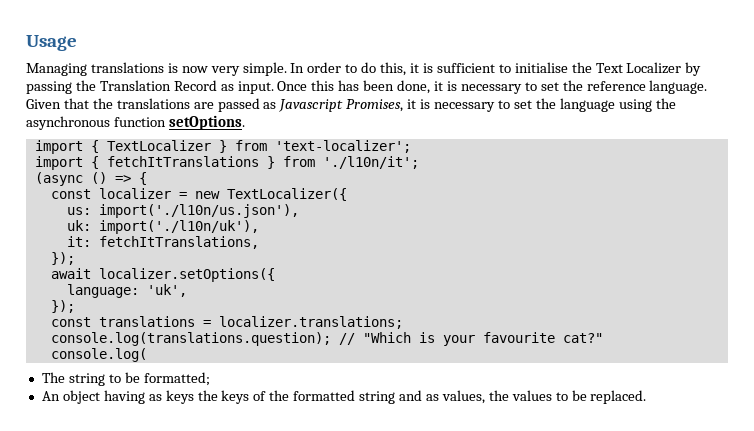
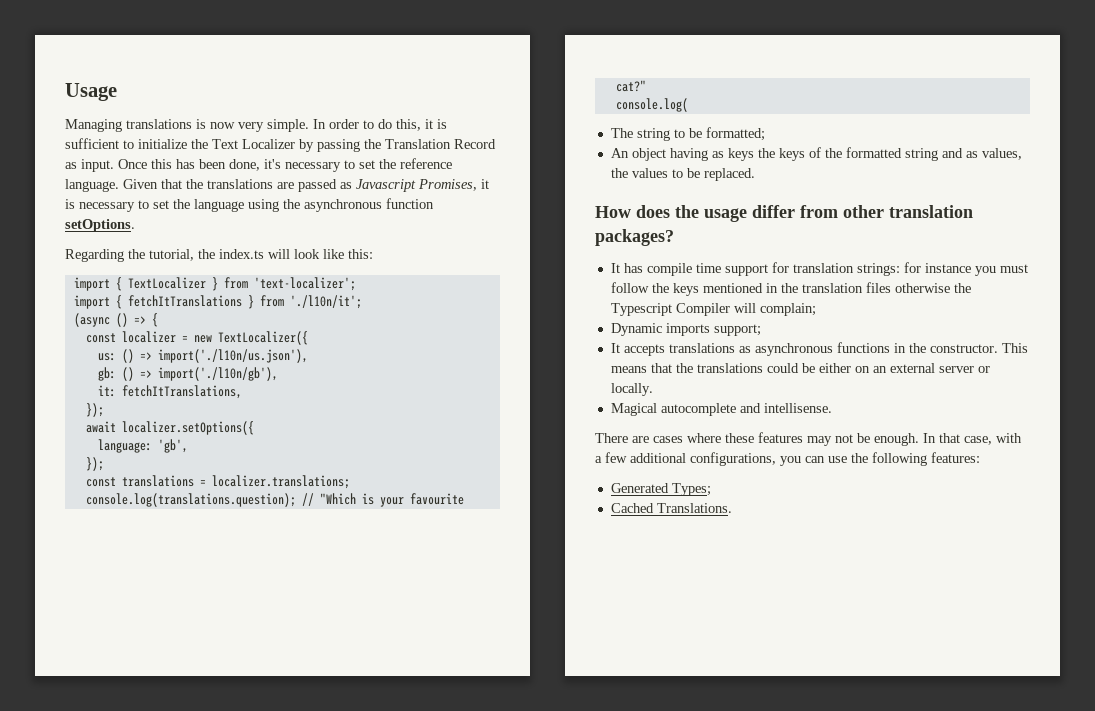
- In order to do this, it is sufficient to initialise the Text Localizer by passing the Translation Record as input.
+ In order to do this, it is sufficient to initialize the Text Localizer by passing the Translation Record as input.
- Once this has been done, it is necessary to set the reference language.
+ Once this has been done, it's necessary to set the reference language.
+ Regarding the tutorial, the index.ts will look like this:
- us: import('./l10n/us.json'),
+ us: () => import('./l10n/us.json'),
- uk: import('./l10n/uk'),
+ gb: () => import('./l10n/gb'),
- language: 'uk',
+ language: 'gb',
+ How does the usage differ from other translation packages?
+ It has compile time support for translation strings: for instance you must follow the keys mentioned in the translation files otherwise the Typescript Compiler will complain;
+ Dynamic imports support;
+ It accepts translations as asynchronous functions in the constructor. This means that the translations could be either on an external server or locally.
+ Magical autocomplete and intellisense.
+ There are cases where these features may not be enough. In that case, with a few additional configurations, you can use the following features:
+ Generated Types;
+ Cached Translations.

